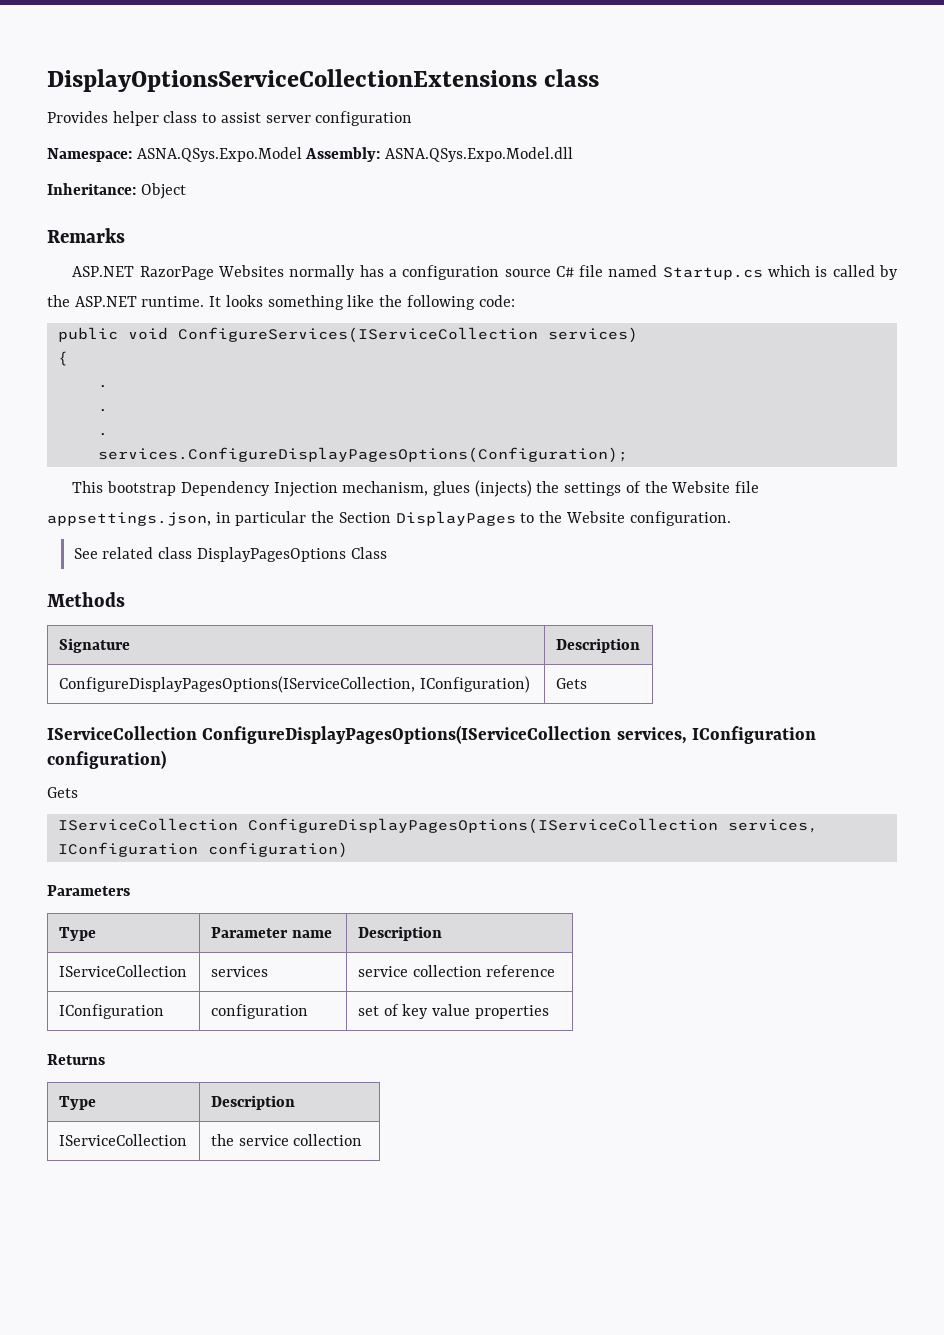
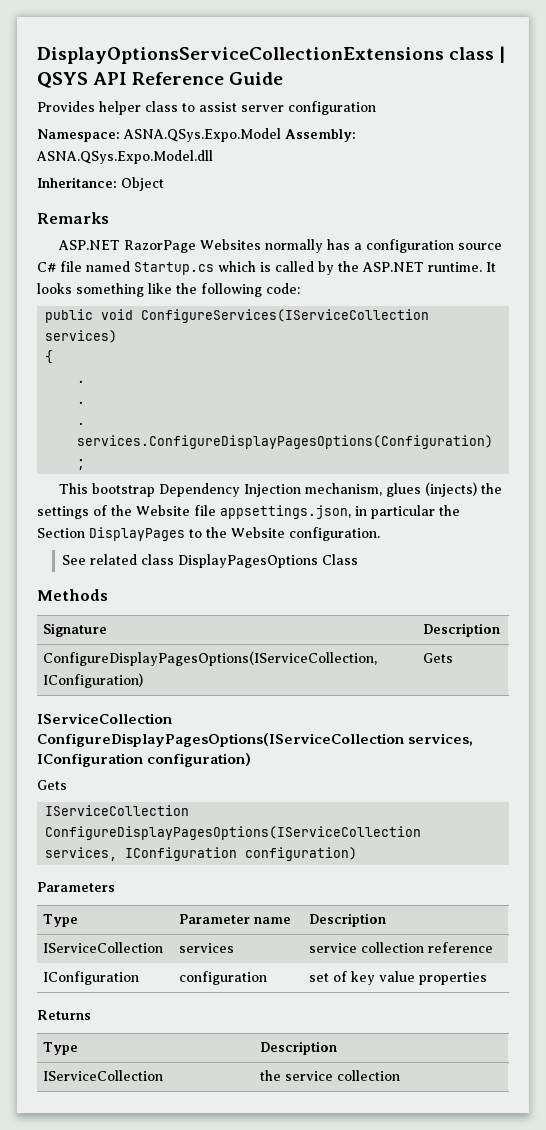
- DisplayOptionsServiceCollectionExtensions class
+ DisplayOptionsServiceCollectionExtensions class | QSYS API Reference Guide

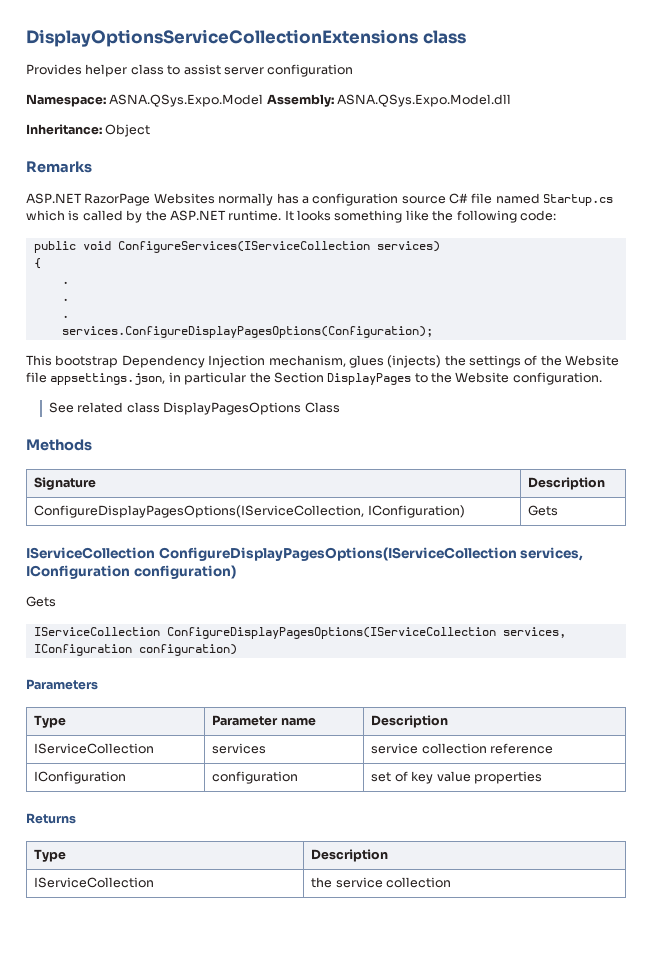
- DisplayOptionsServiceCollectionExtensions class | QSYS API Reference Guide
+ DisplayOptionsServiceCollectionExtensions class

